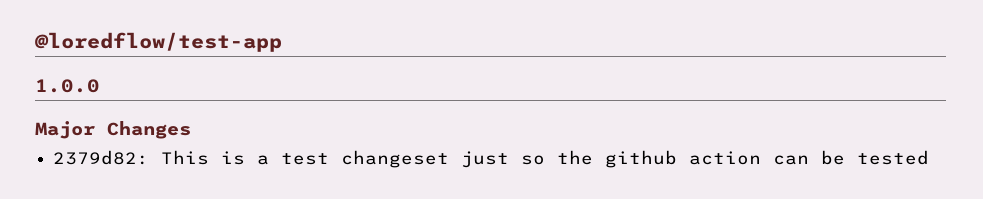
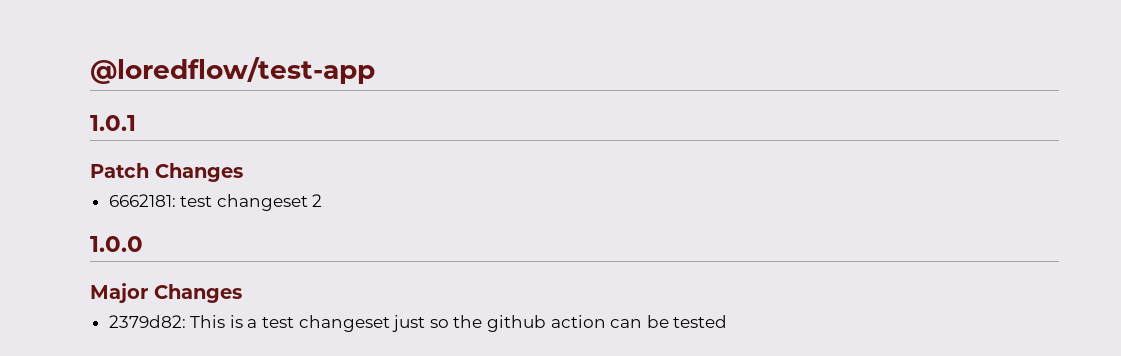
+ 1.0.1
+ Patch Changes
+ 6662181: test changeset 2

